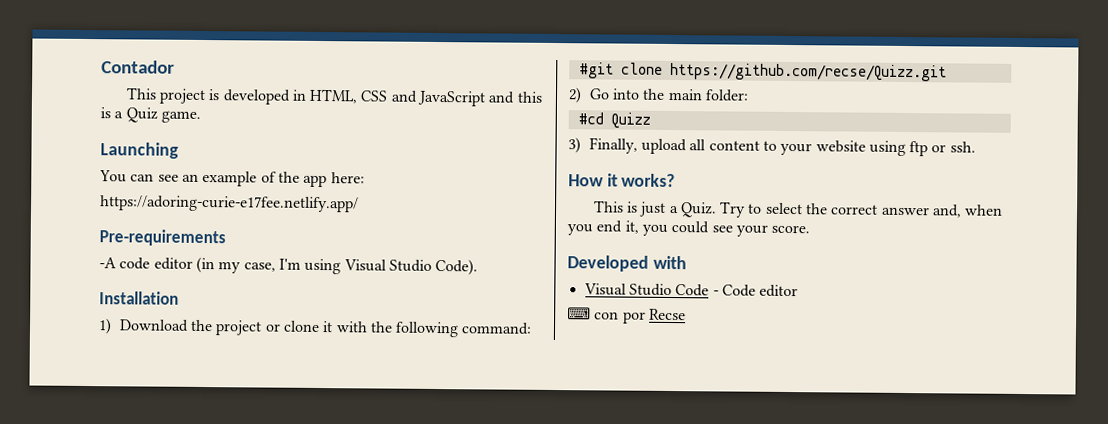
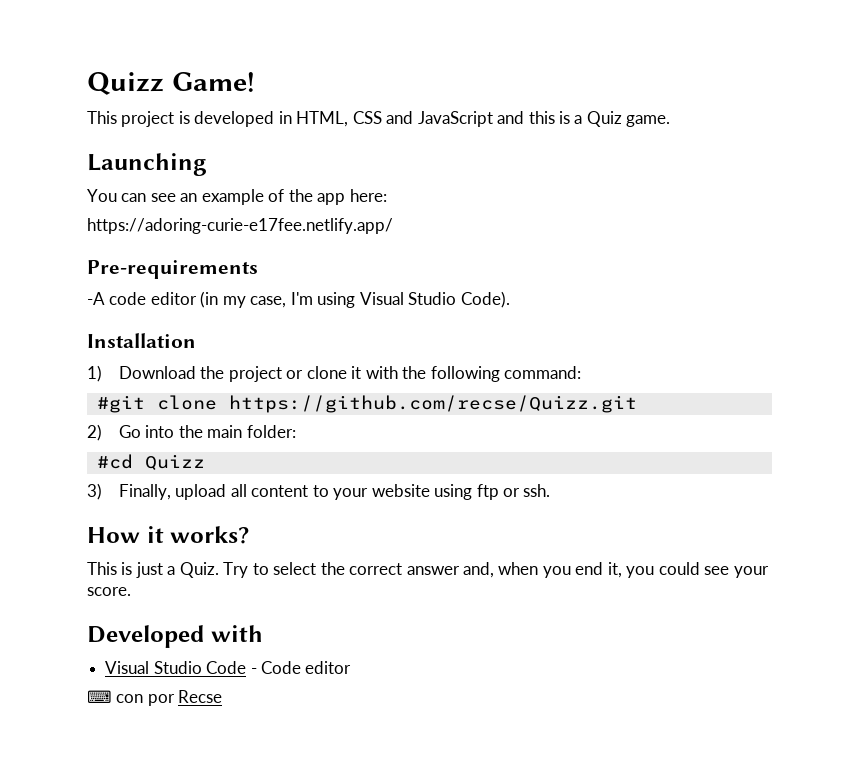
- Contador
+ Quizz Game!

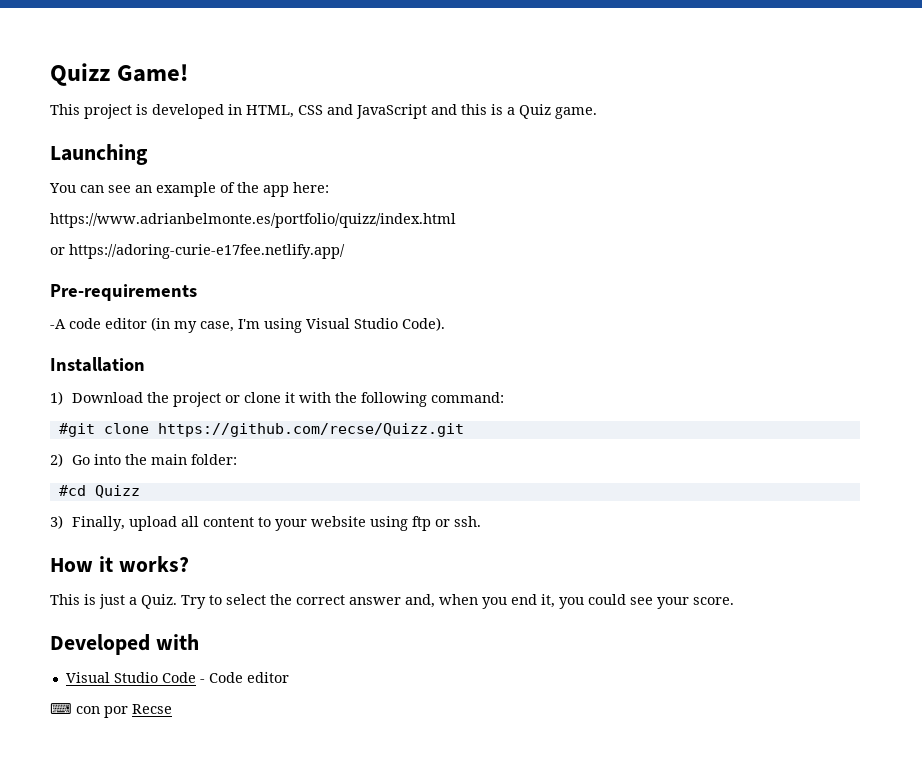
- https://adoring-curie-e17fee.netlify.app/
+ https://www.adrianbelmonte.es/portfolio/quizz/index.html
+ or https://adoring-curie-e17fee.netlify.app/

